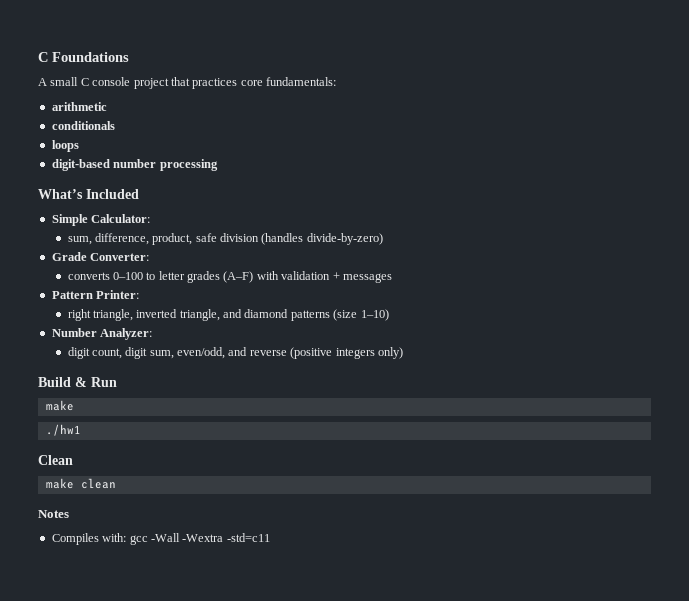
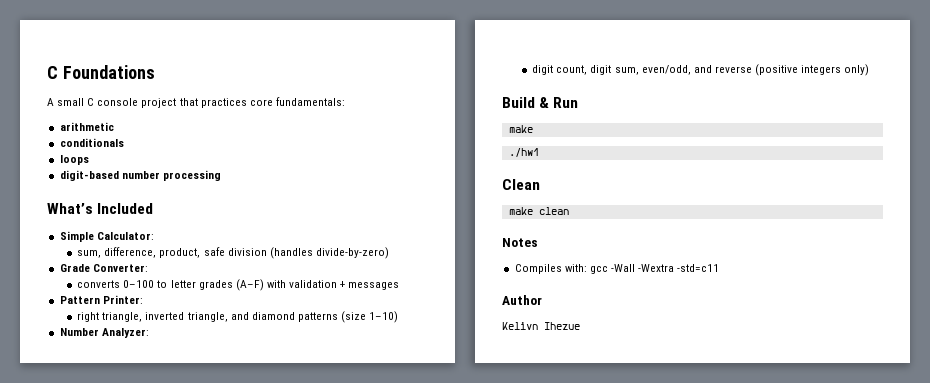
+ Author
+ Kelivn Ihezue

